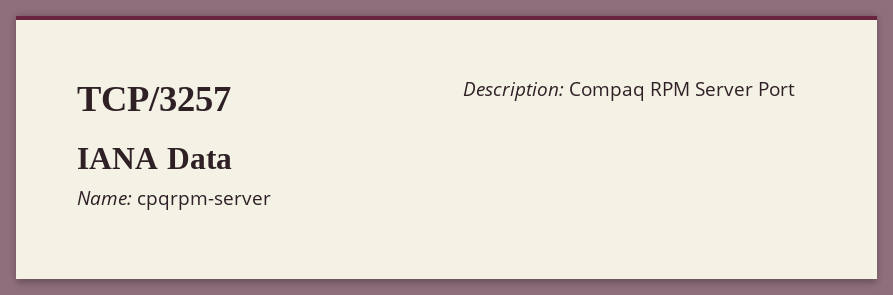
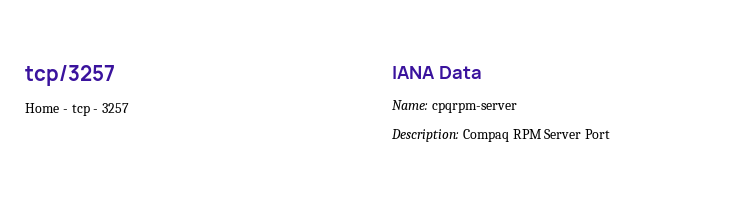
- TCP/3257
+ tcp/3257
+ Home - tcp - 3257

